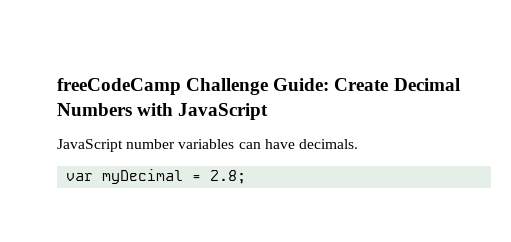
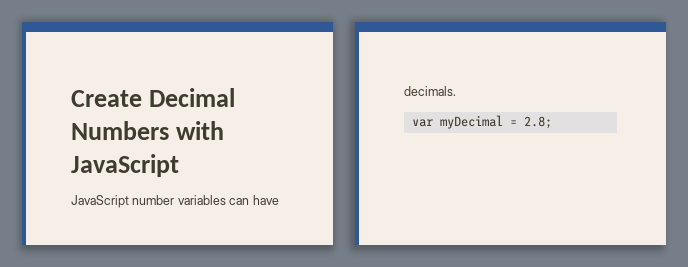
- freeCodeCamp Challenge Guide: Create Decimal Numbers with JavaScript
+ Create Decimal Numbers with JavaScript

